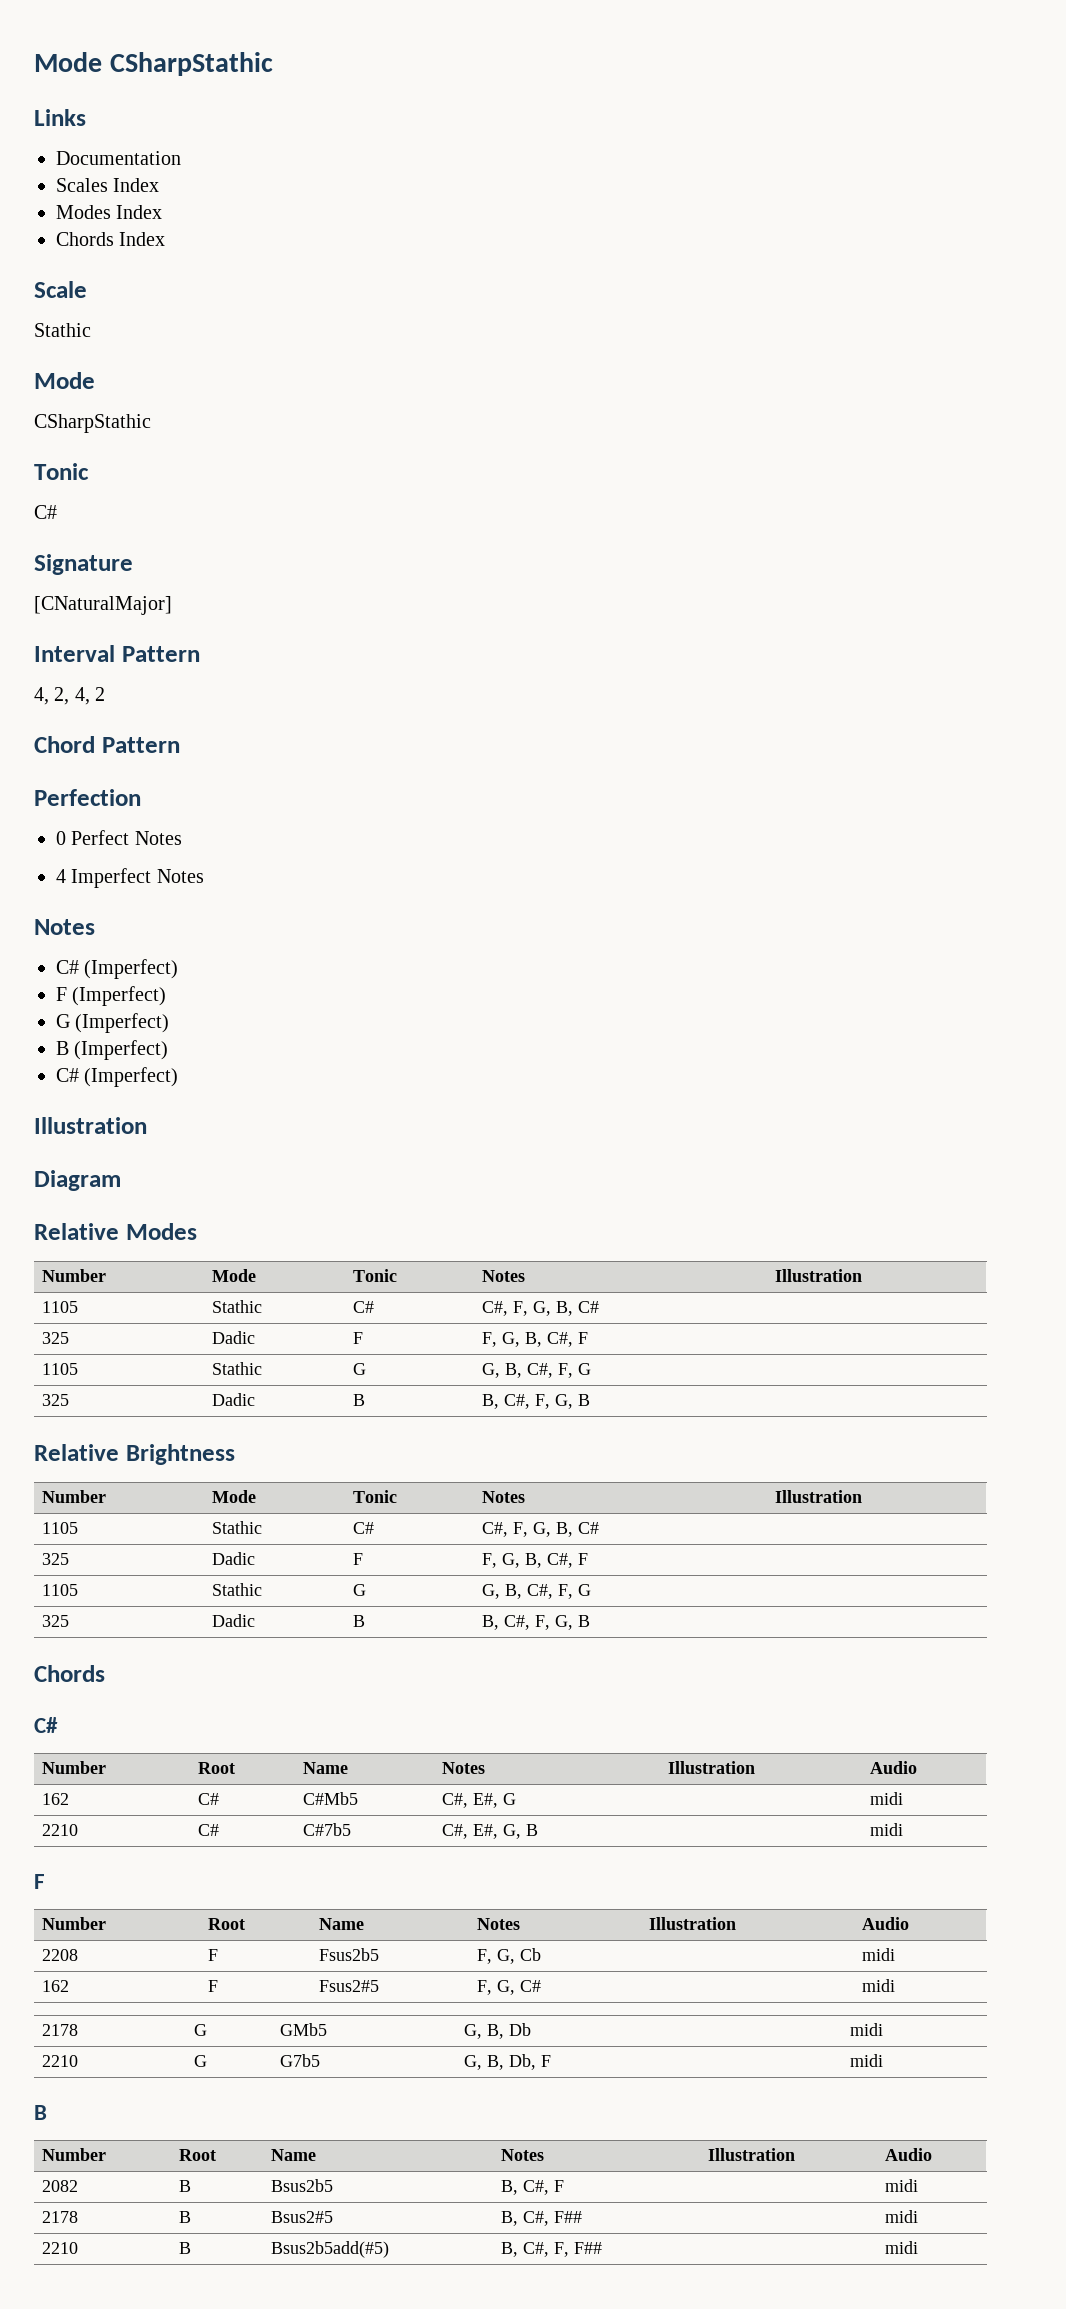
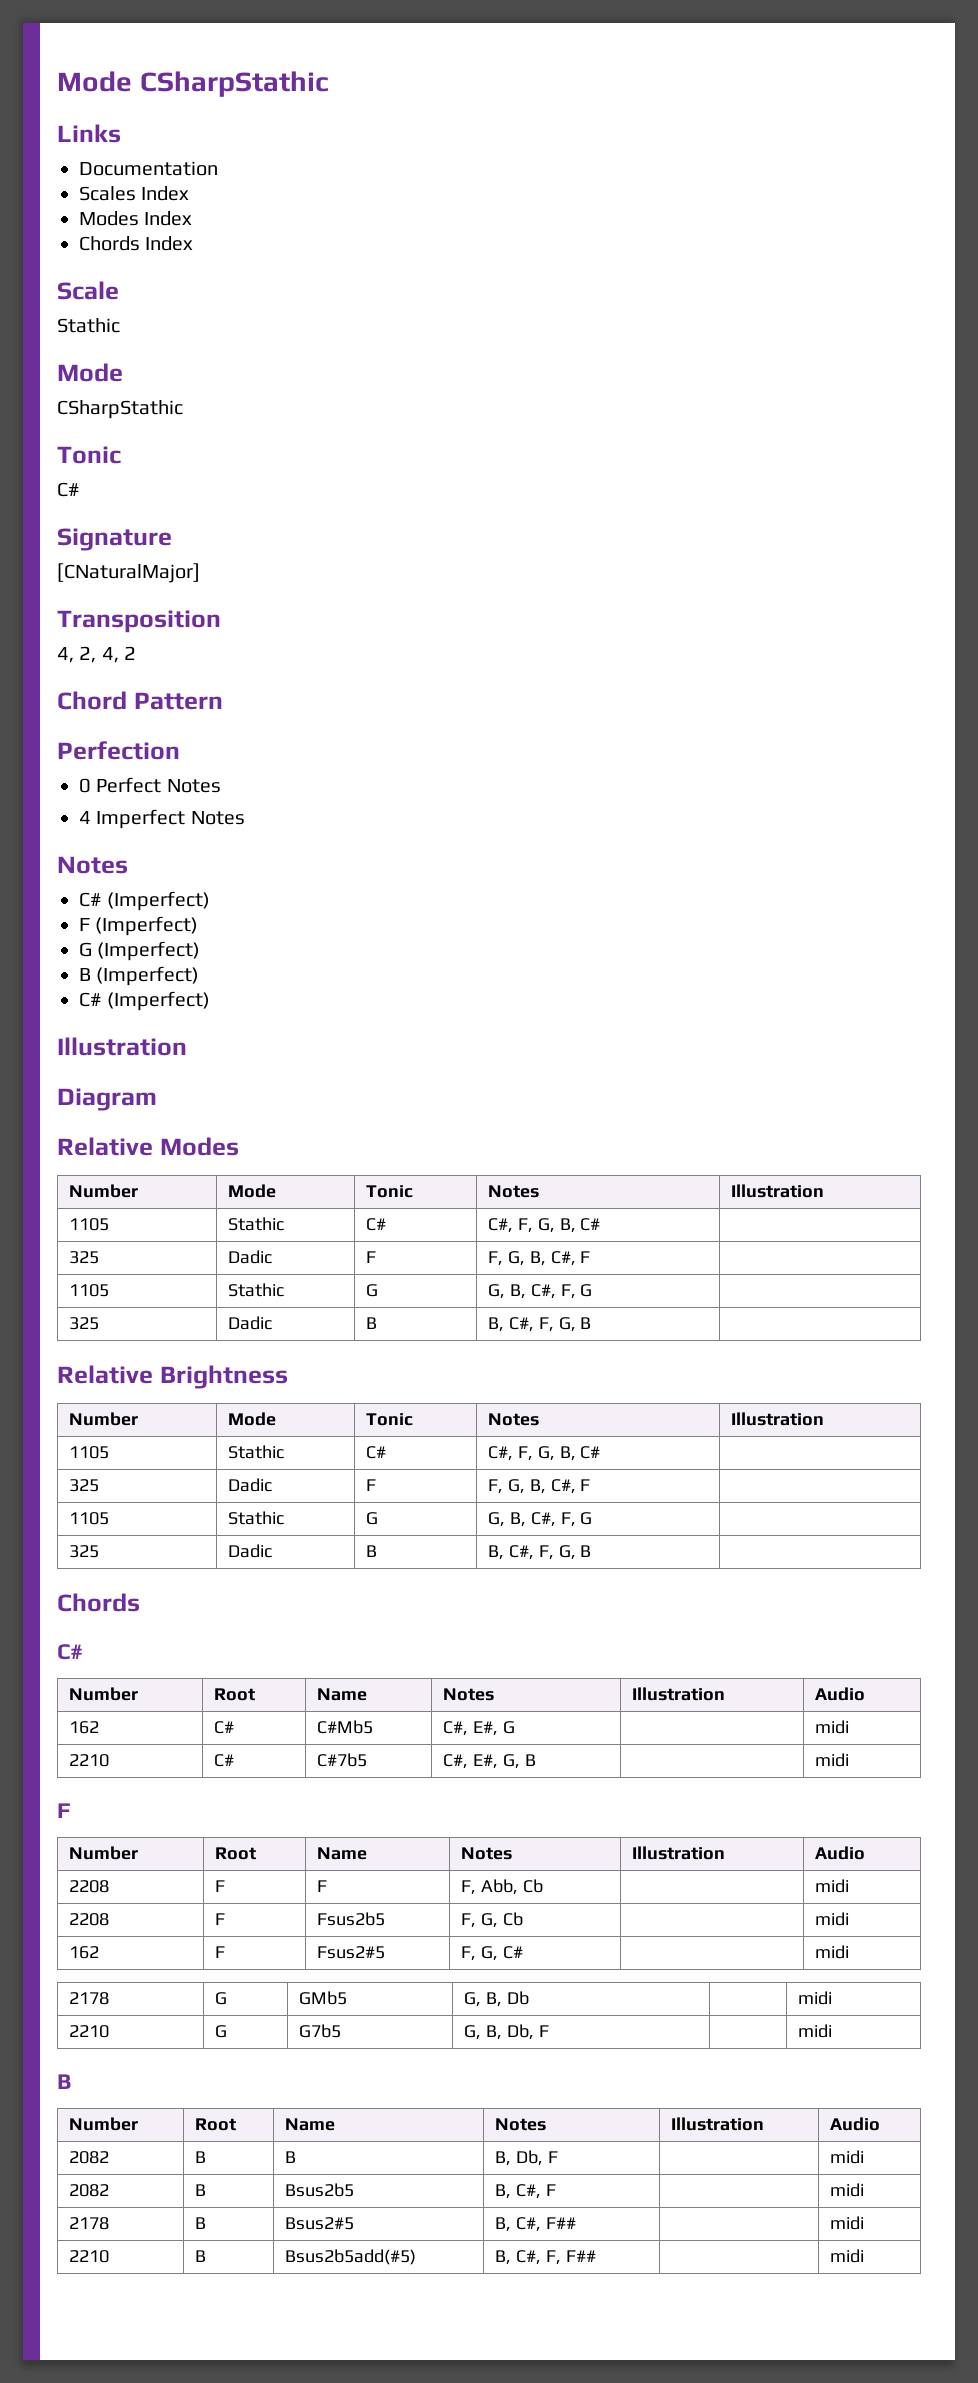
- Interval Pattern
+ Transposition
+ 2208 | F | F | F, Abb, Cb | | midi
+ 2082 | B | B | B, Db, F | | midi

